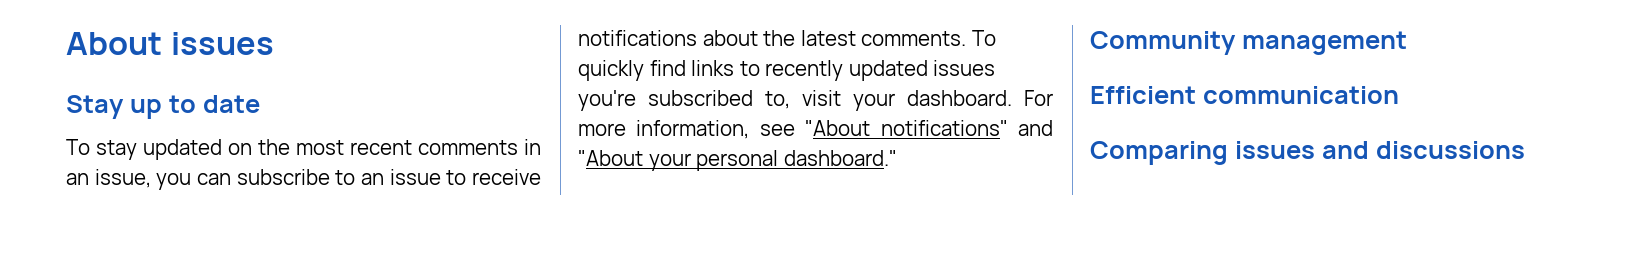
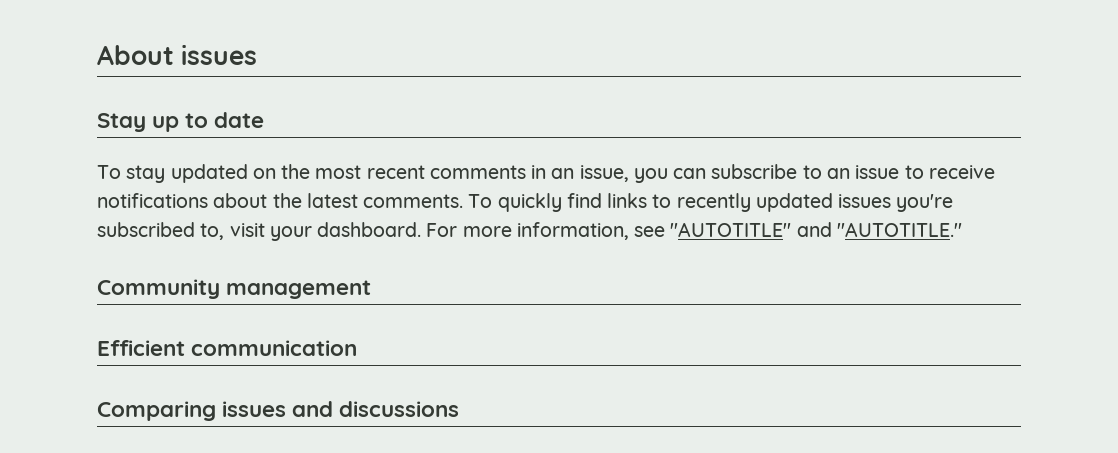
- For more information, see "About notifications" and "About your personal dashboard."
+ For more information, see "AUTOTITLE" and "AUTOTITLE."

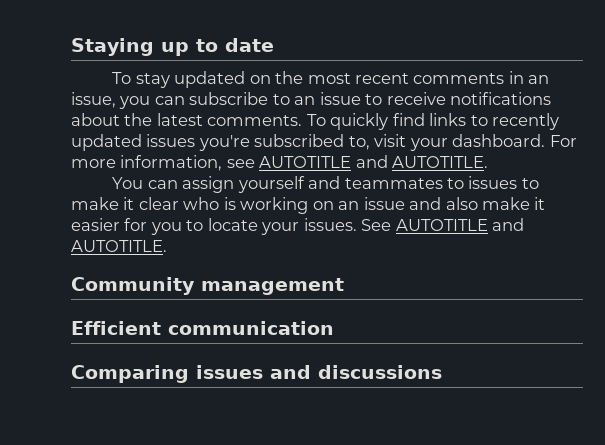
- About issues
- Stay up to date
+ Staying up to date
- For more information, see "AUTOTITLE" and "AUTOTITLE."
+ For more information, see AUTOTITLE and AUTOTITLE.
+ You can assign yourself and teammates to issues to make it clear who is working on an issue and also make it easier for you to locate your issues. See AUTOTITLE and AUTOTITLE.

